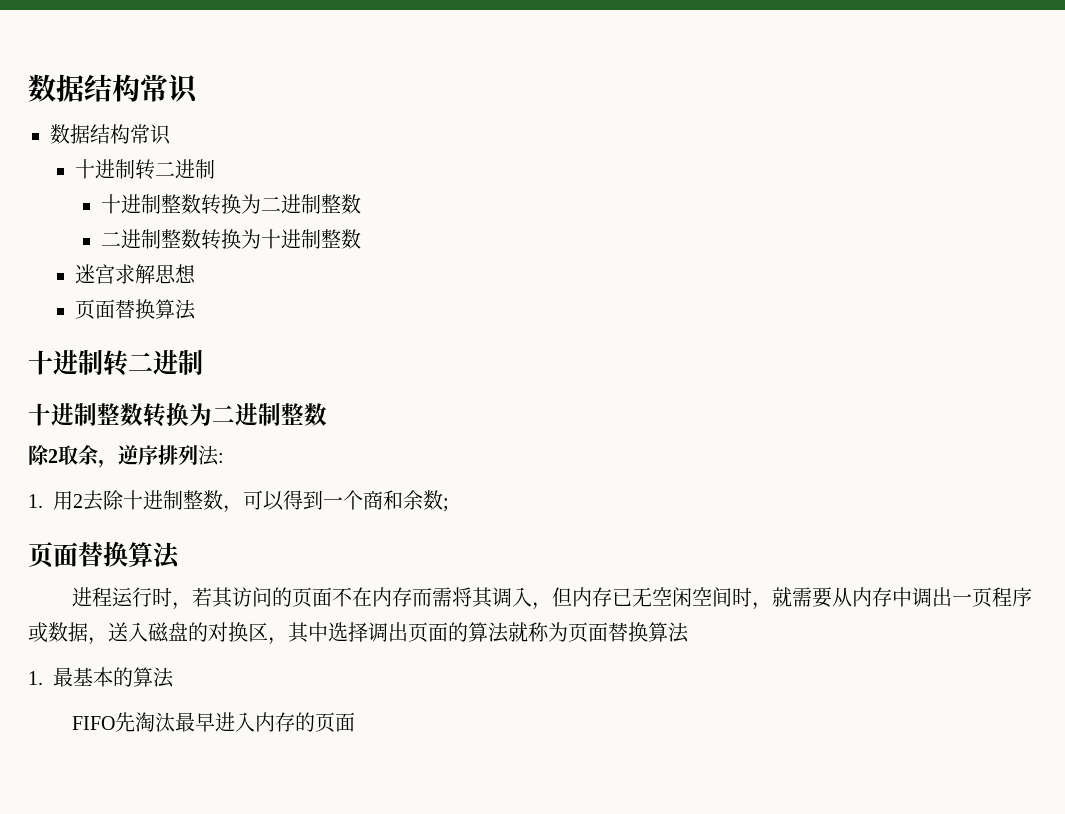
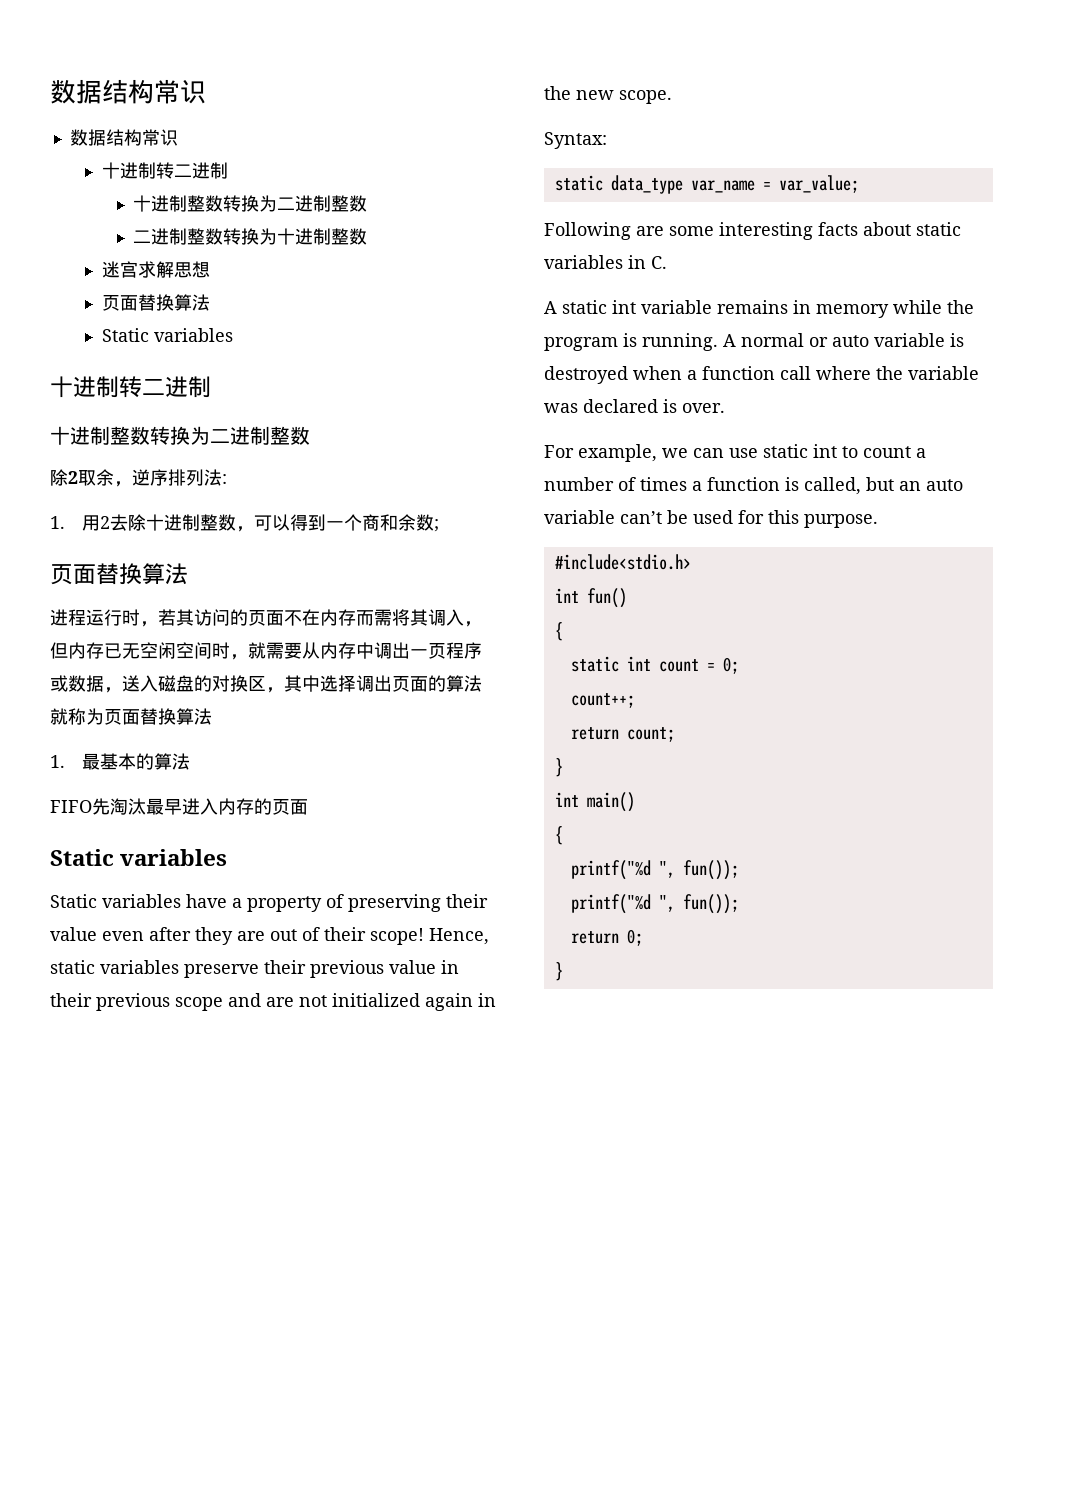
  迷宫求解思想
  页面替换算法
+ Static variables
  FIFO先淘汰最早进入内存的页面
+ Static variables
+ Static variables have a property of preserving their value even after they are out of their scope! Hence, static variables preserve their previous value in their previous scope and are not initialized again in the new scope.
+ Syntax:
+ static data_type var_name = var_value;
+ Following are some interesting facts about static variables in C.
+ A static int variable remains in memory while the program is running. A normal or auto variable is destroyed when a function call where the variable was declared is over.
+ For example, we can use static int to count a number of times a function is called, but an auto variable can’t be used for this purpose.
+ #include<stdio.h>
+ int fun()
+ {
+ static int count = 0;
+ count++;
+ return count;
+ }
+ int main()
+ {
+ printf("%d ", fun());
+ printf("%d ", fun());
+ return 0;
+ }

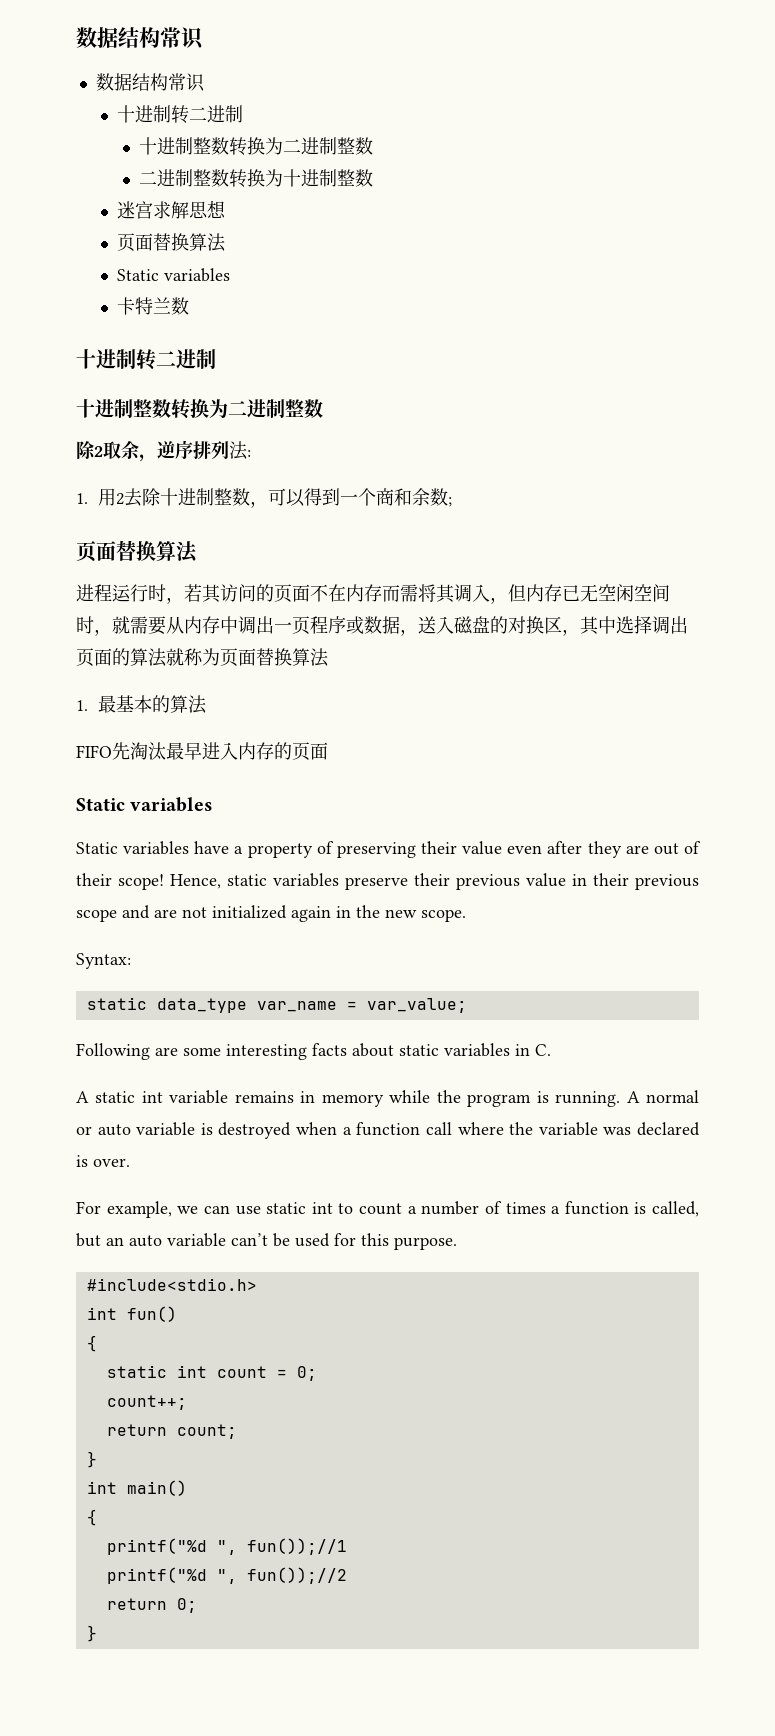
+ 卡特兰数
  int main()
  {
- printf("%d ", fun());
- printf("%d ", fun());
+ printf("%d ", fun());//1
+ printf("%d ", fun());//2

